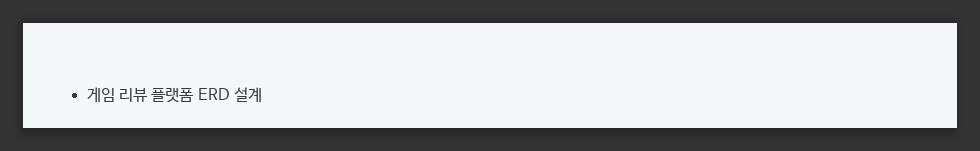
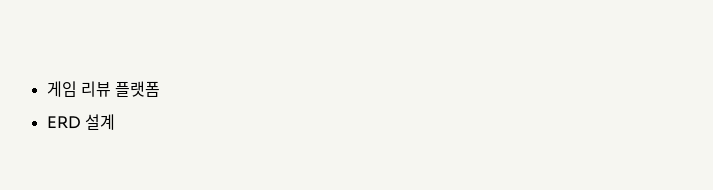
- 게임 리뷰 플랫폼 ERD 설계
+ 게임 리뷰 플랫폼
+ ERD 설계

